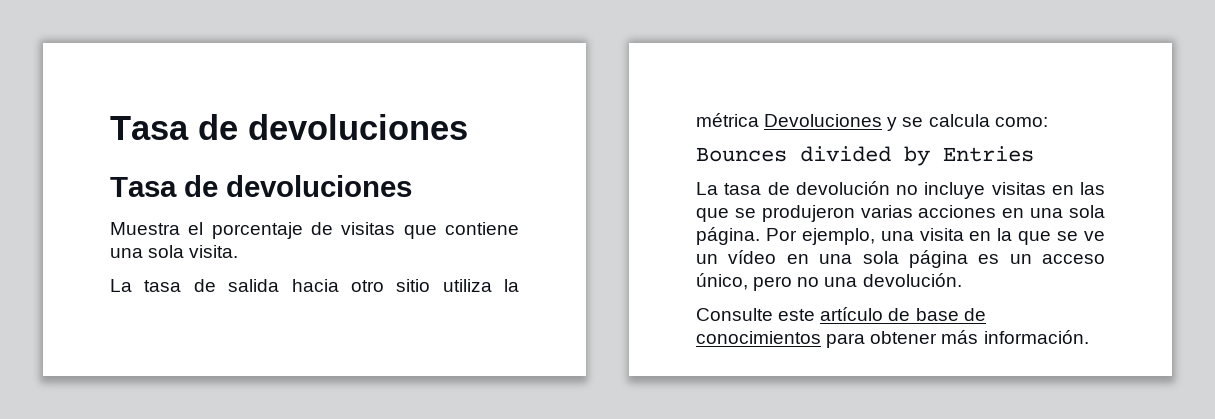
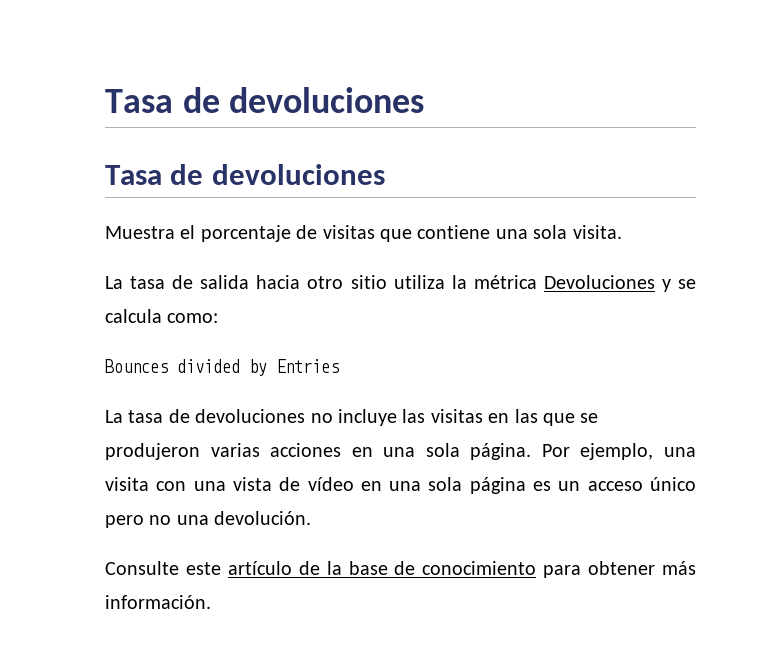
- La tasa de devolución no incluye visitas en las que se produjeron varias acciones en una sola página.
+ La tasa de devoluciones no incluye las visitas en las que se produjeron varias acciones en una sola página.
- Por ejemplo, una visita en la que se ve un vídeo en una sola página es un acceso único, pero no una devolución.
+ Por ejemplo, una visita con una vista de vídeo en una sola página es un acceso único pero no una devolución.
- Consulte este artículo de base de conocimientos para obtener más información.
+ Consulte este artículo de la base de conocimiento para obtener más información.

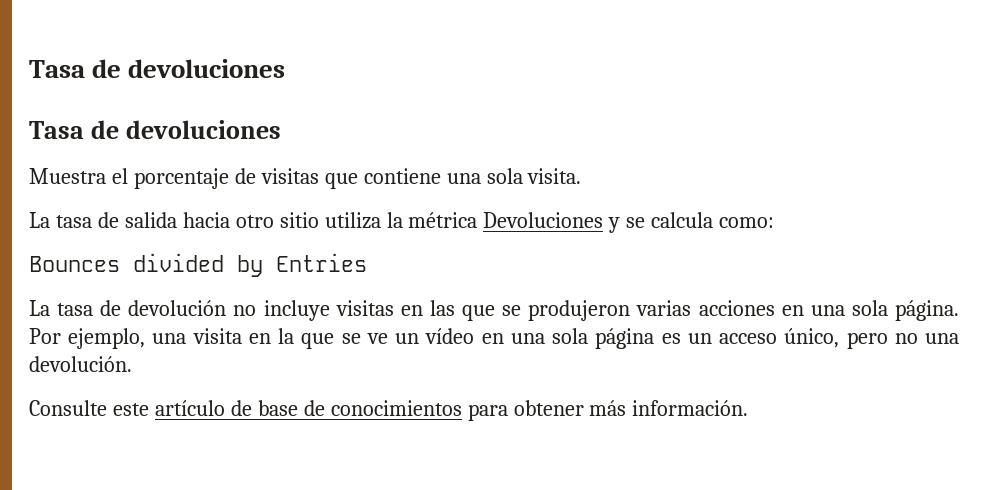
- La tasa de devoluciones no incluye las visitas en las que se produjeron varias acciones en una sola página.
+ La tasa de devolución no incluye visitas en las que se produjeron varias acciones en una sola página.
- Por ejemplo, una visita con una vista de vídeo en una sola página es un acceso único pero no una devolución.
+ Por ejemplo, una visita en la que se ve un vídeo en una sola página es un acceso único, pero no una devolución.
- Consulte este artículo de la base de conocimiento para obtener más información.
+ Consulte este artículo de base de conocimientos para obtener más información.

